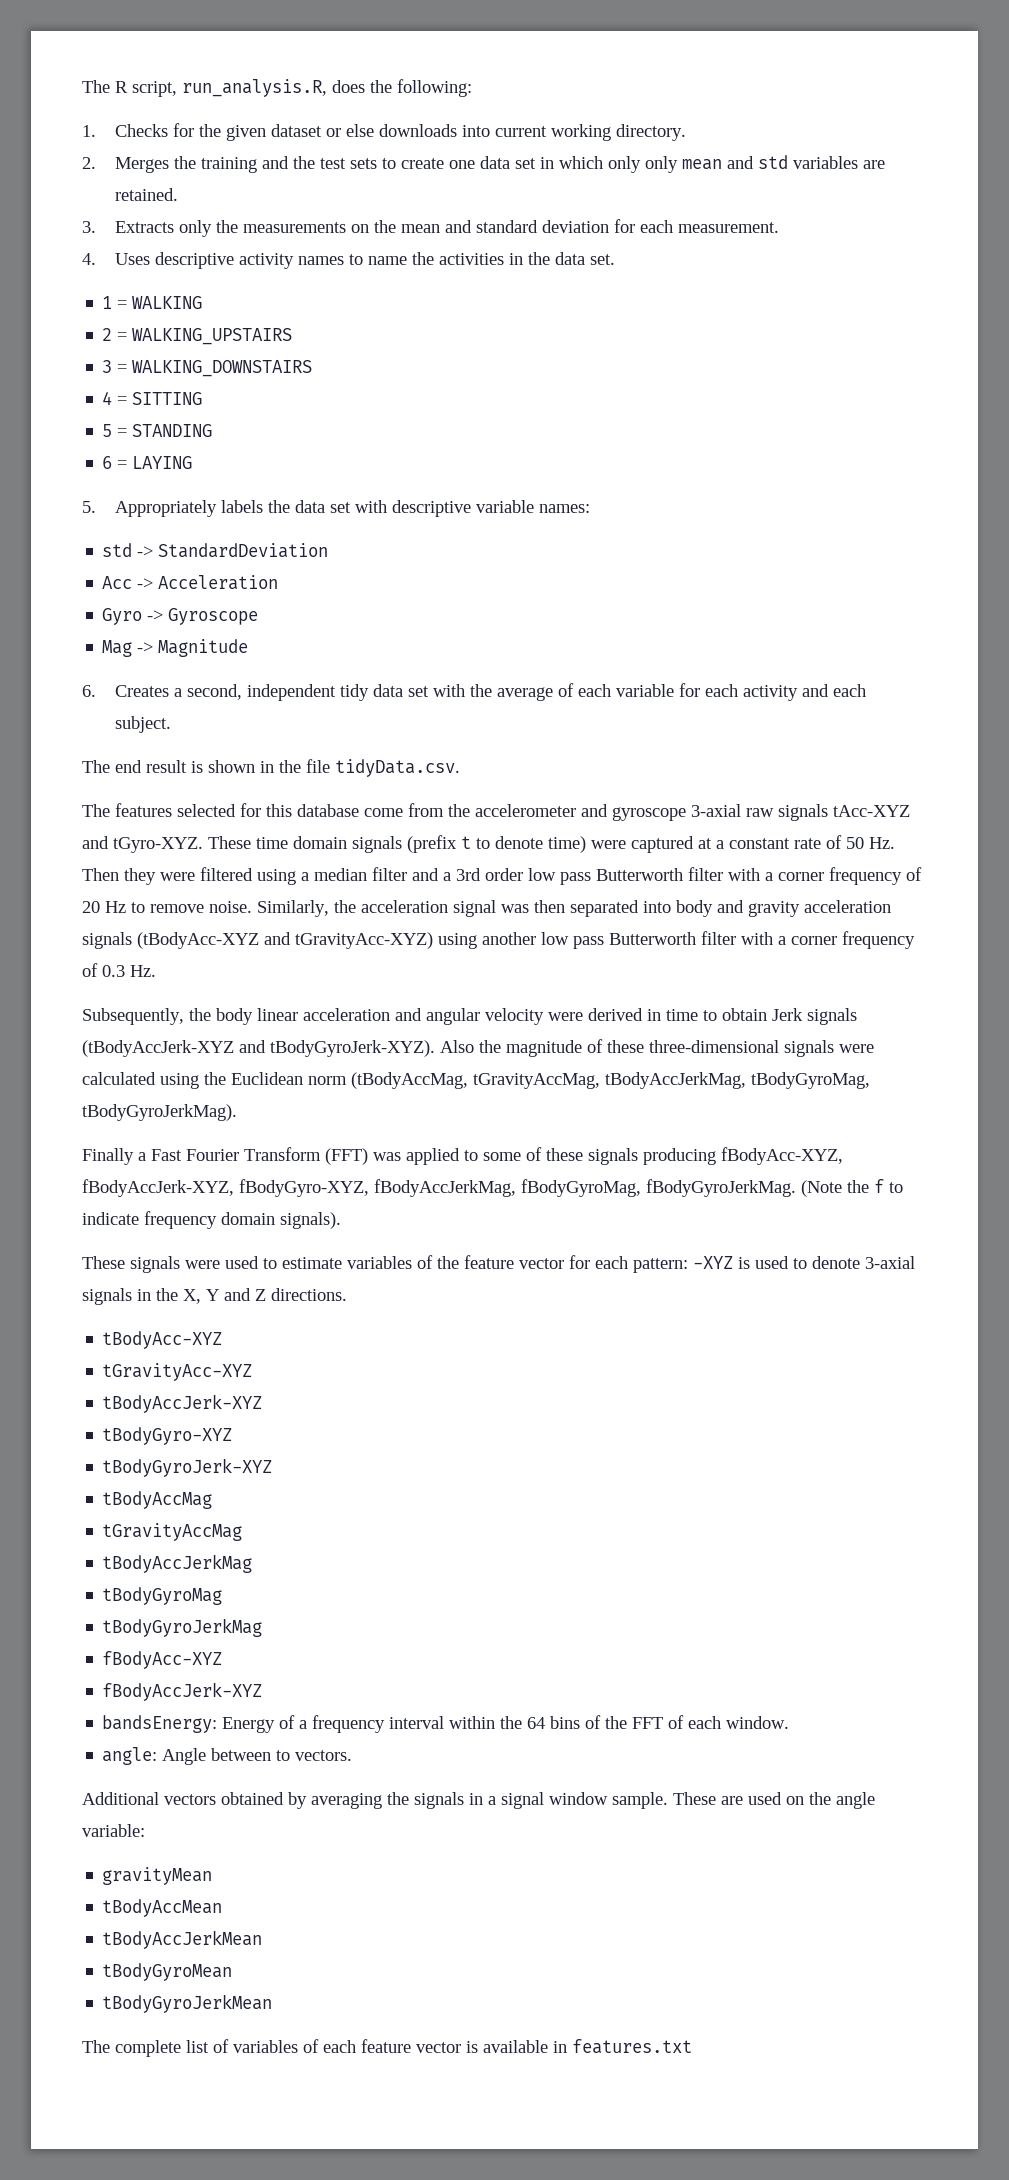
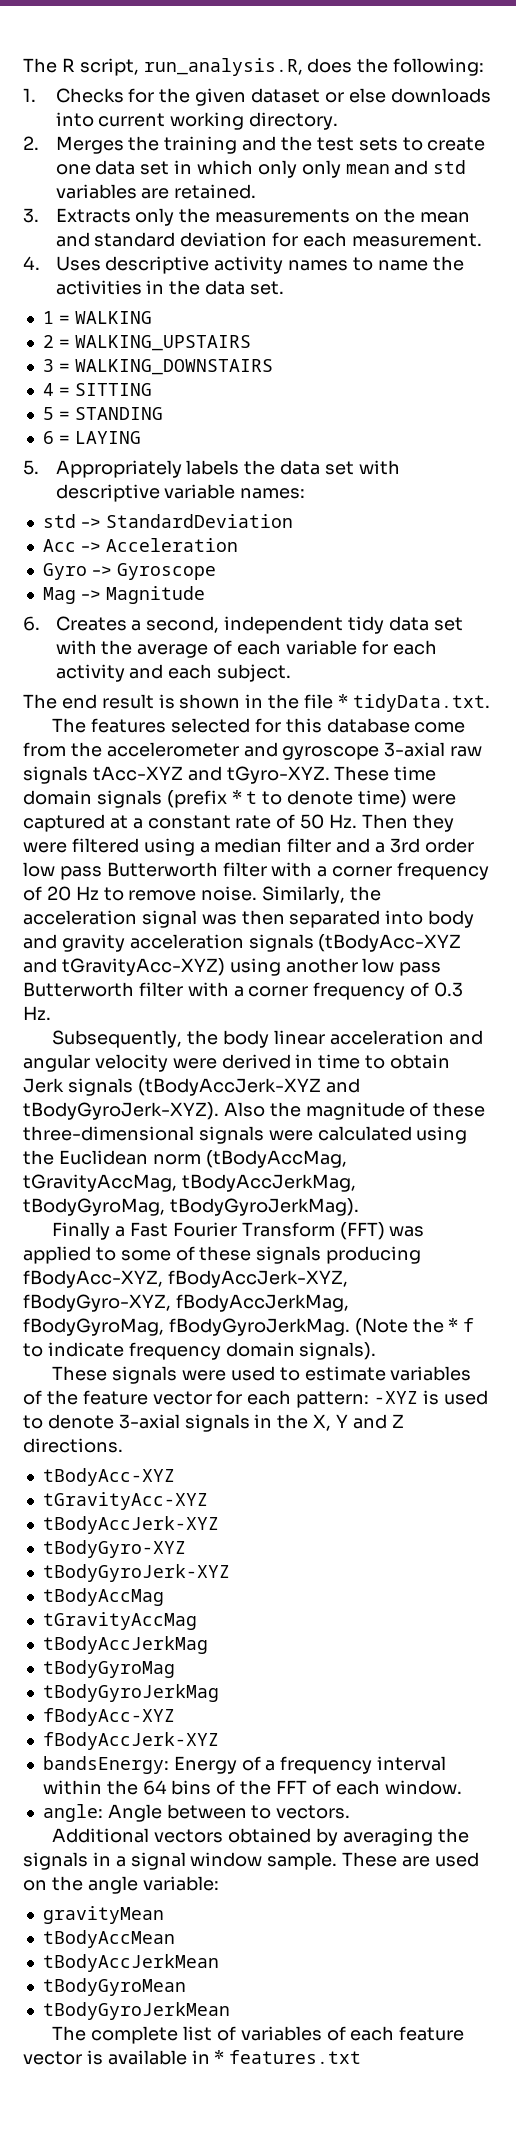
- The end result is shown in the file tidyData.csv.
+ The end result is shown in the file * tidyData.txt.
- These time domain signals (prefix t to denote time) were captured at a constant rate of 50 Hz. Then they were filtered using a median filter and a 3rd order low pass Butterworth filter with a corner frequency of 20 Hz to remove noise.
+ These time domain signals (prefix * t to denote time) were captured at a constant rate of 50 Hz. Then they were filtered using a median filter and a 3rd order low pass Butterworth filter with a corner frequency of 20 Hz to remove noise.
- (Note the f to indicate frequency domain signals).
+ (Note the * f to indicate frequency domain signals).
- The complete list of variables of each feature vector is available in features.txt
+ The complete list of variables of each feature vector is available in * features.txt

